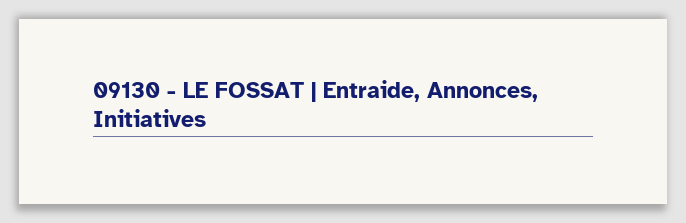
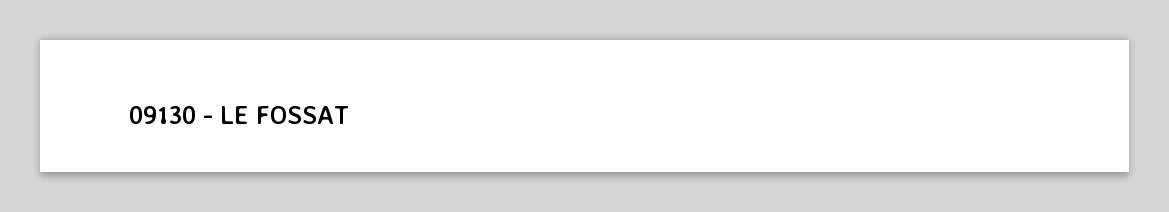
- 09130 - LE FOSSAT | Entraide, Annonces, Initiatives
+ 09130 - LE FOSSAT

